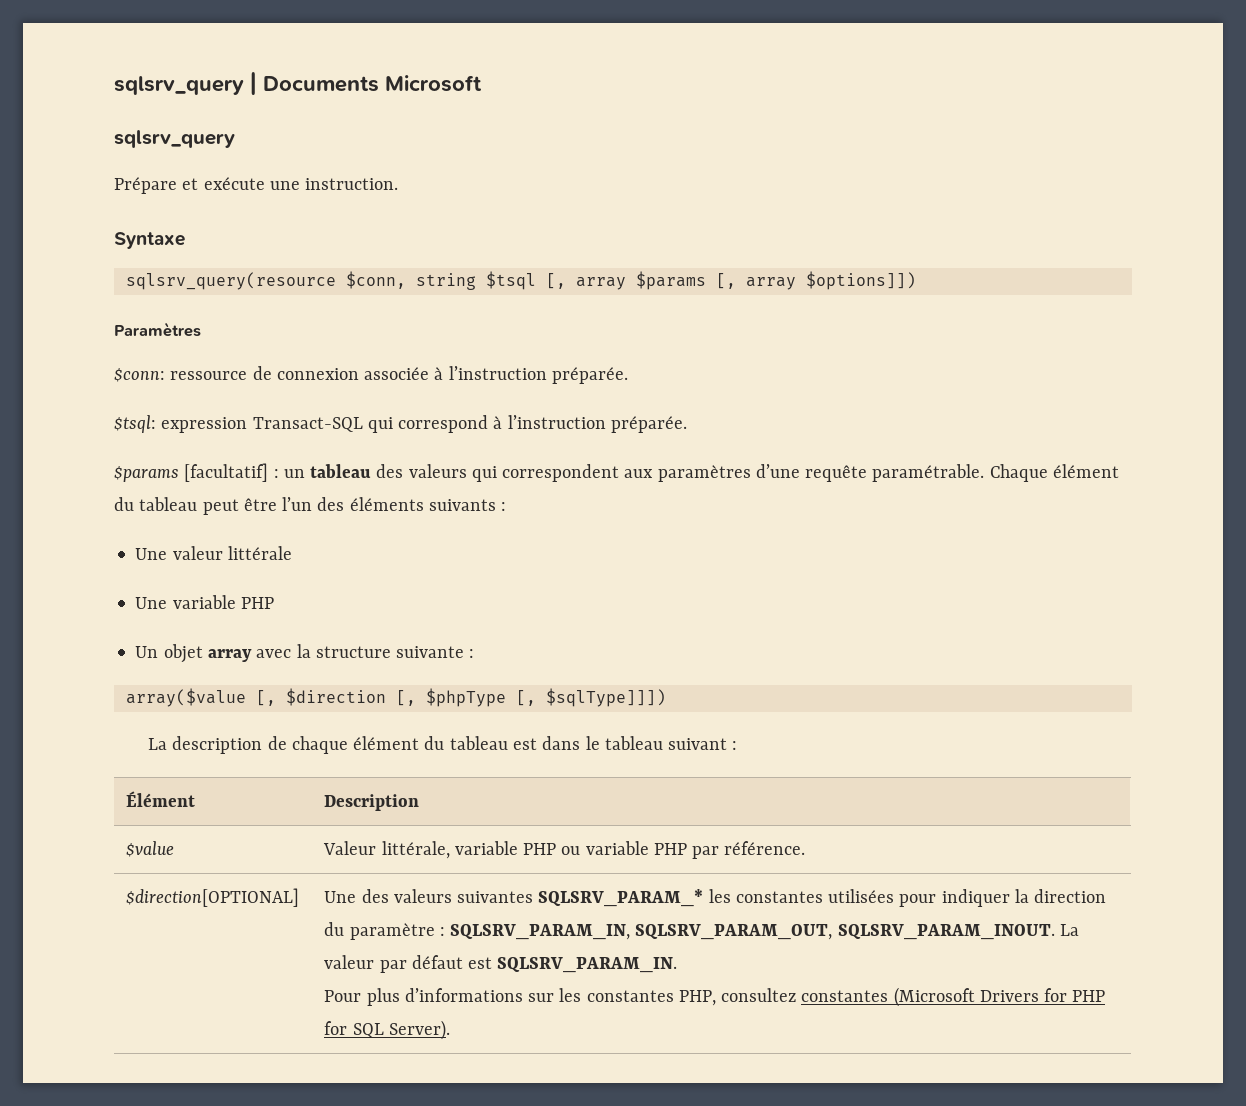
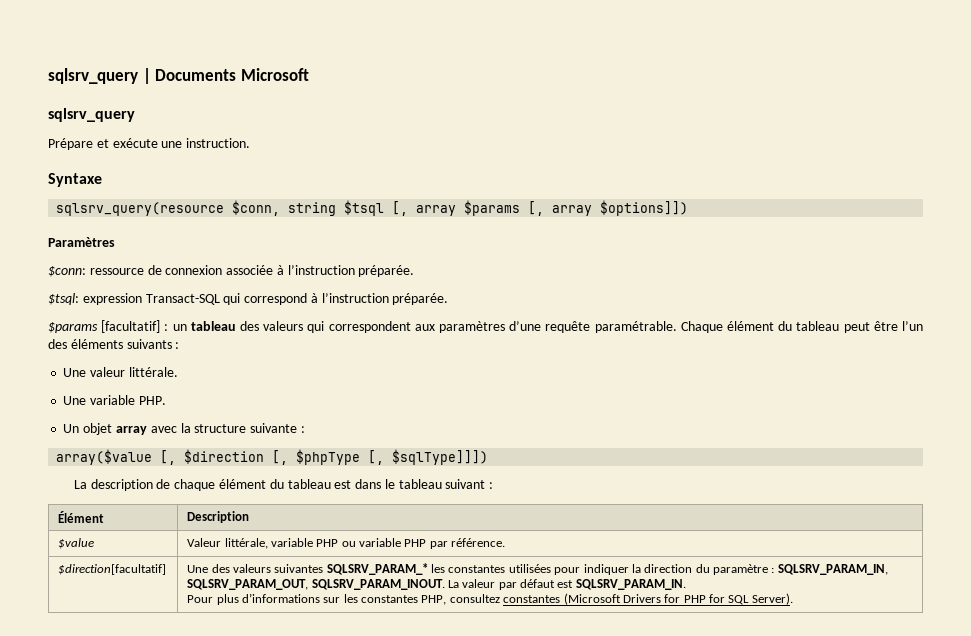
- Une valeur littérale
+ Une valeur littérale.
- Une variable PHP
+ Une variable PHP.
- $direction[OPTIONAL]
+ $direction[facultatif]

